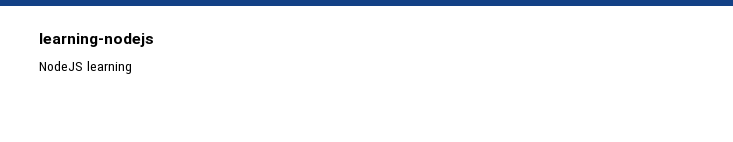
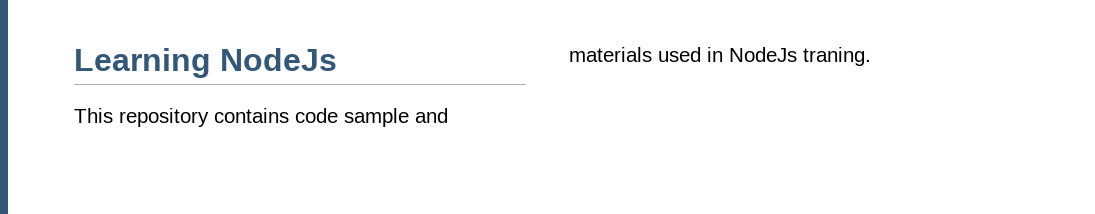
- learning-nodejs
- NodeJS learning
+ Learning NodeJs
+ This repository contains code sample and materials used in NodeJs traning.

